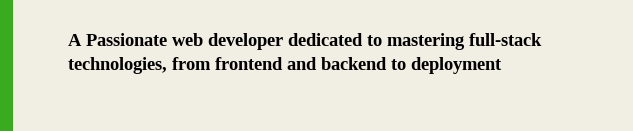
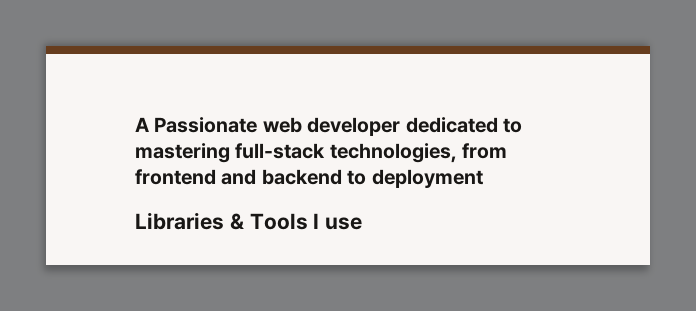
+ Libraries & Tools I use

